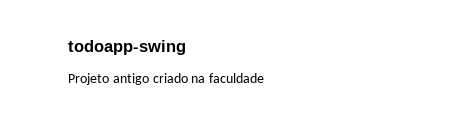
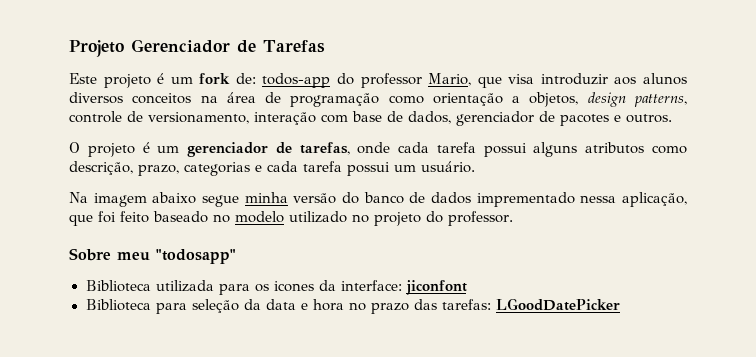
- todoapp-swing
- Projeto antigo criado na faculdade
+ Projeto Gerenciador de Tarefas
+ Este projeto é um fork de: todos-app do professor Mario, que visa introduzir aos alunos diversos conceitos na área de programação como orientação a objetos, design patterns, controle de versionamento, interação com base de dados, gerenciador de pacotes e outros.
+ O projeto é um gerenciador de tarefas, onde cada tarefa possui alguns atributos como descrição, prazo, categorias e cada tarefa possui um usuário.
+ Na imagem abaixo segue minha versão do banco de dados imprementado nessa aplicação, que foi feito baseado no modelo utilizado no projeto do professor.
+ Sobre meu "todosapp"
+ Biblioteca utilizada para os icones da interface: jiconfont
+ Biblioteca para seleção da data e hora no prazo das tarefas: LGoodDatePicker

